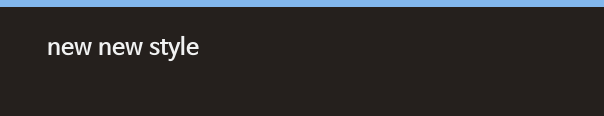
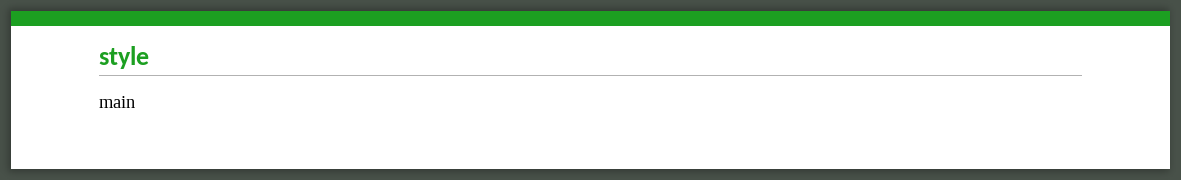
- new new style
+ style
+ main

